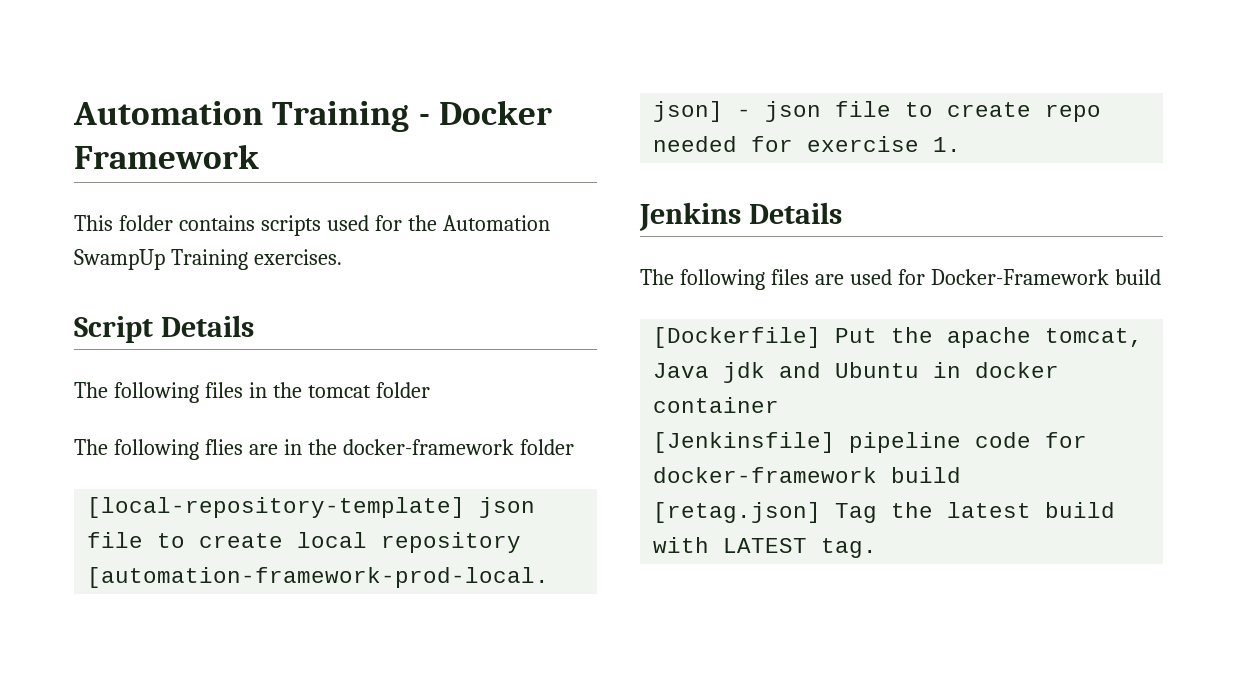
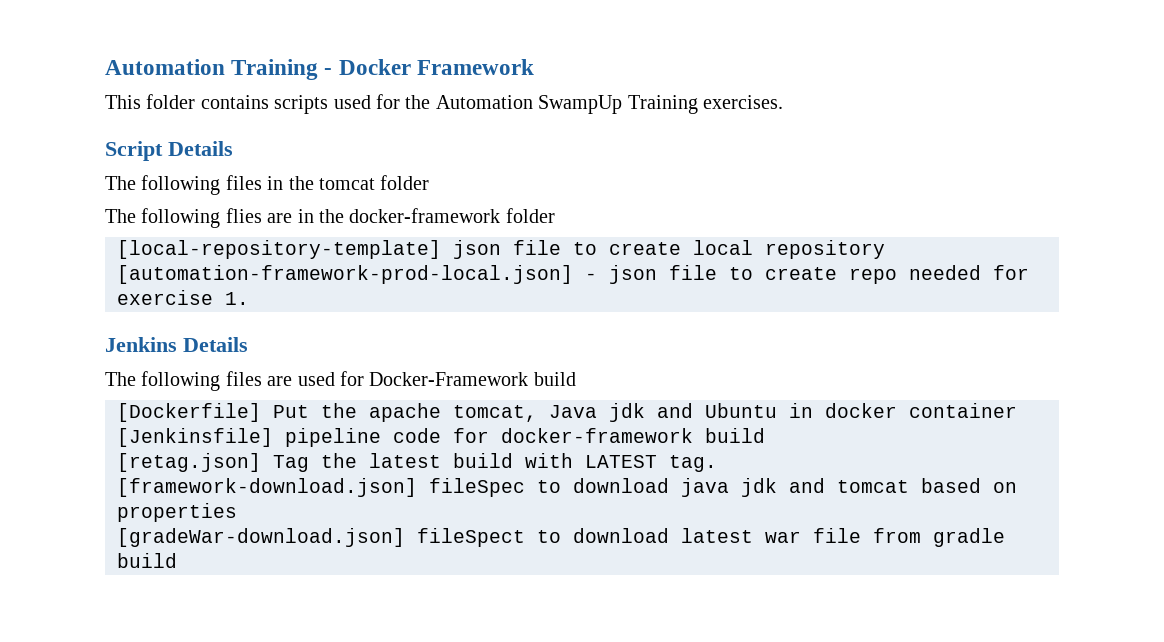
+ [framework-download.json] fileSpec to download java jdk and tomcat based on properties
+ [gradeWar-download.json] fileSpect to download latest war file from gradle build

